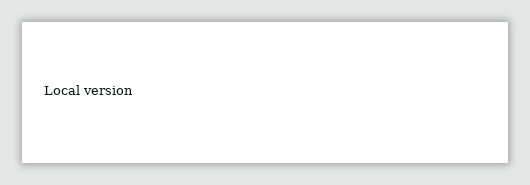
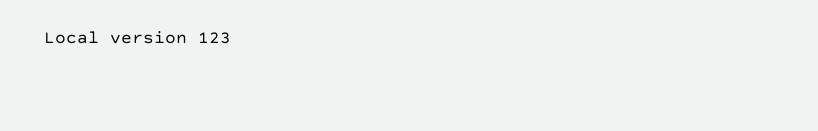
- Local version
+ Local version 123

